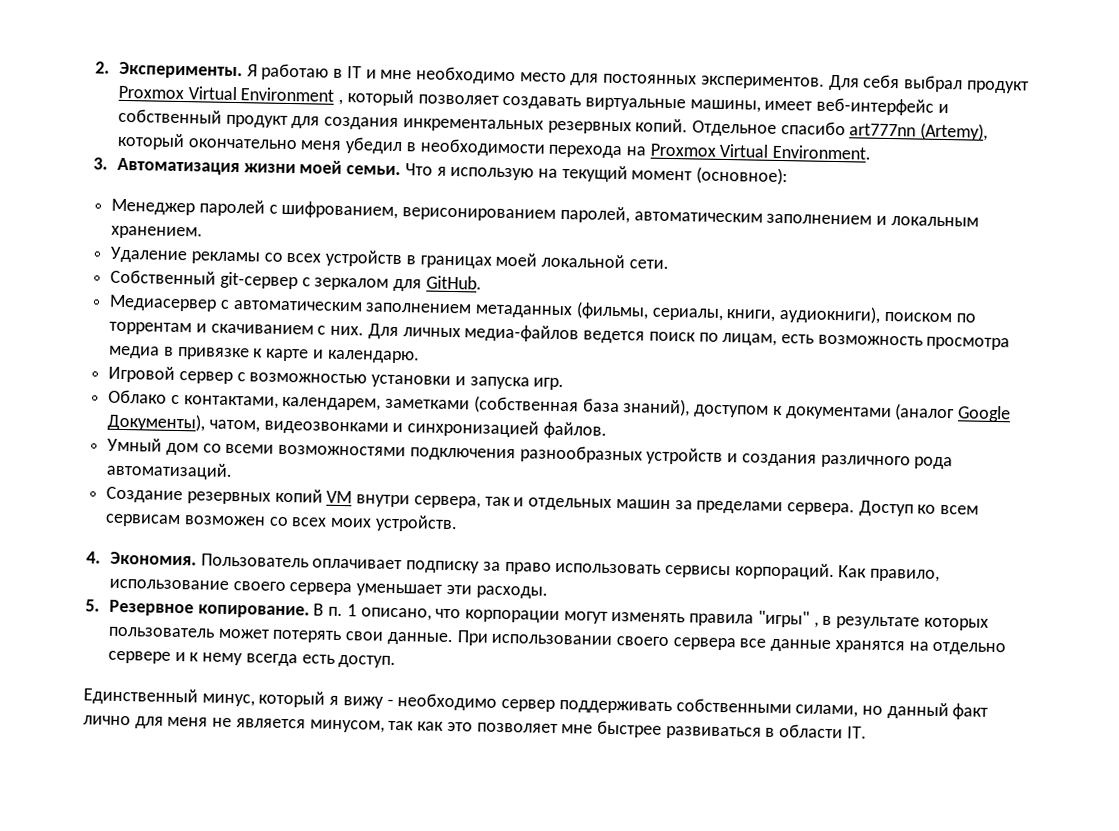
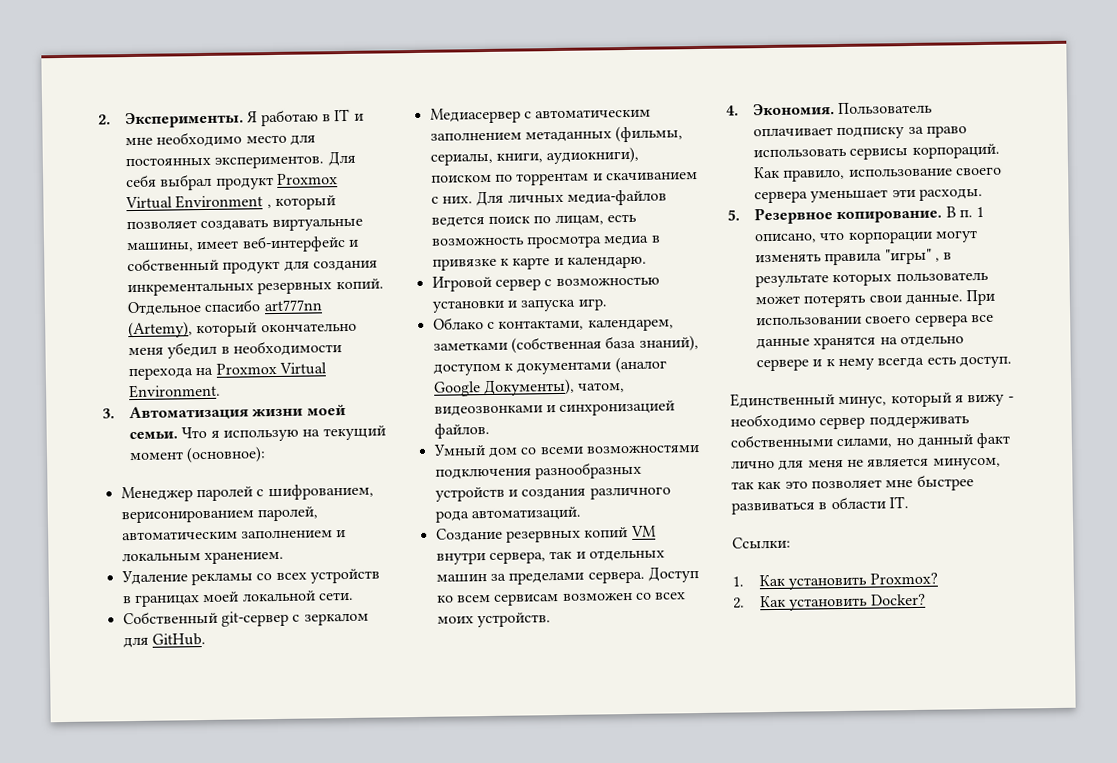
+ Ссылки:
+ 1. Как установить Proxmox?
+ 2. Как установить Docker?

